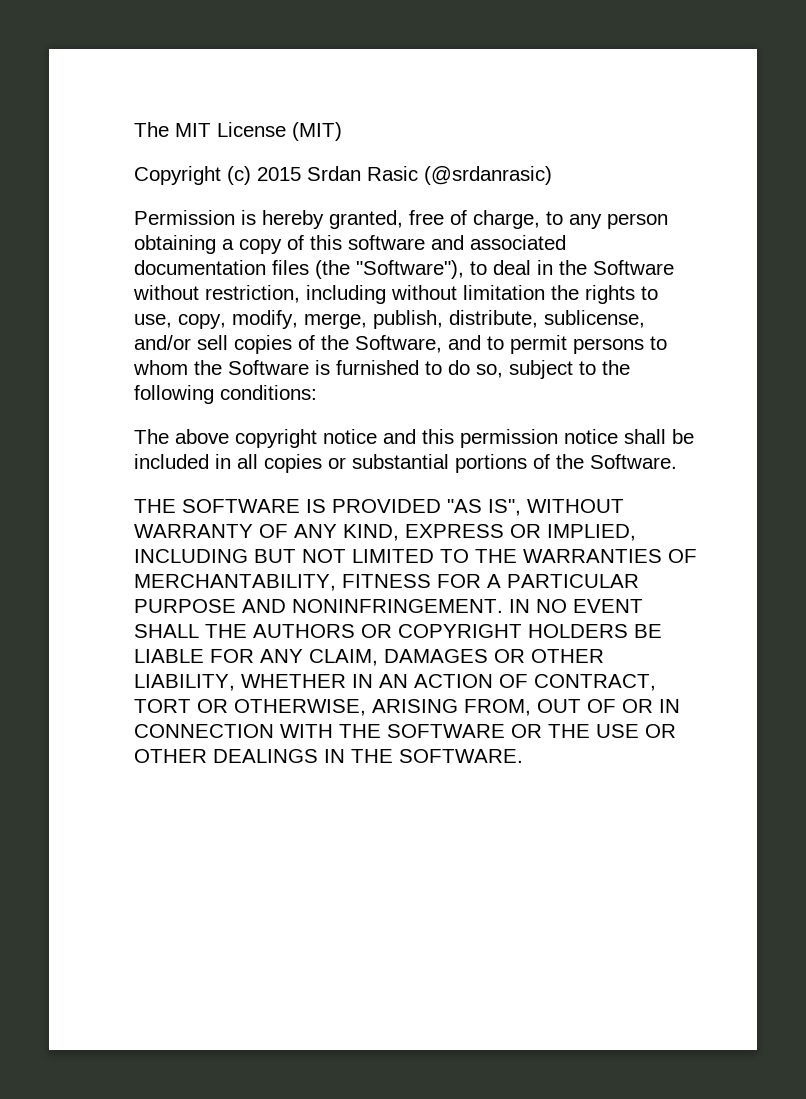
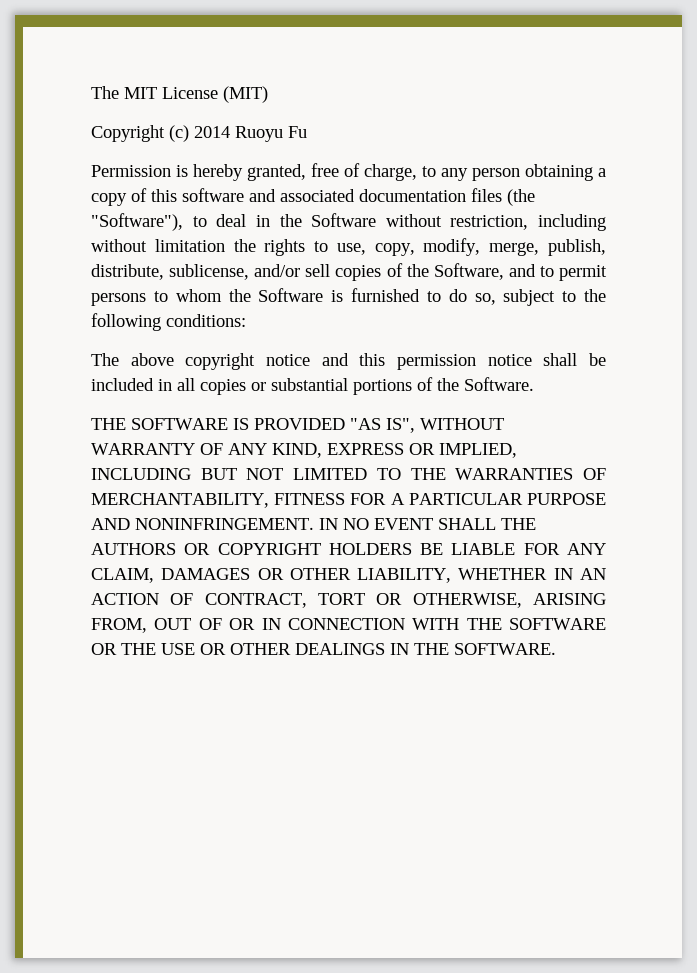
- Copyright (c) 2015 Srdan Rasic (@srdanrasic)
+ Copyright (c) 2014 Ruoyu Fu

